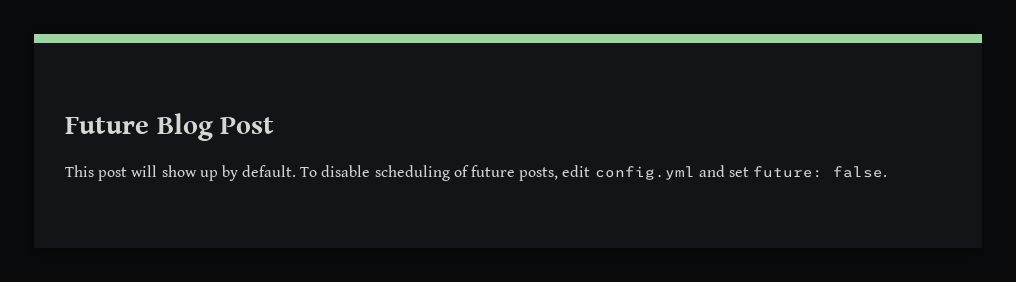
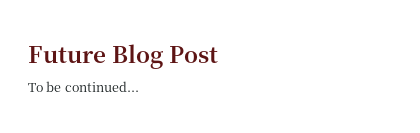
- This post will show up by default. To disable scheduling of future posts, edit config.yml and set future: false.
+ To be continued...

